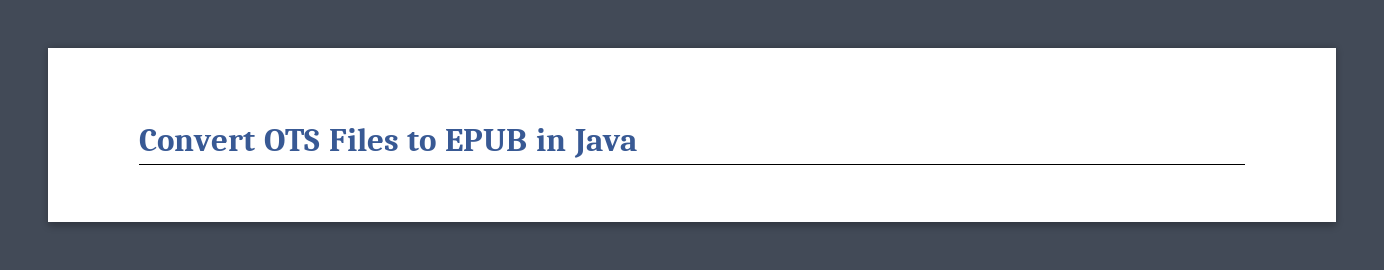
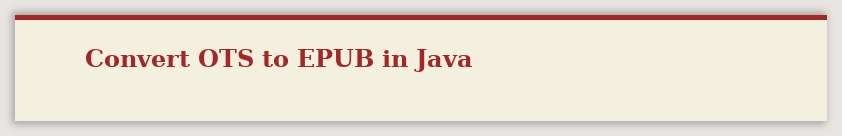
- Convert OTS Files to EPUB in Java
+ Convert OTS to EPUB in Java

